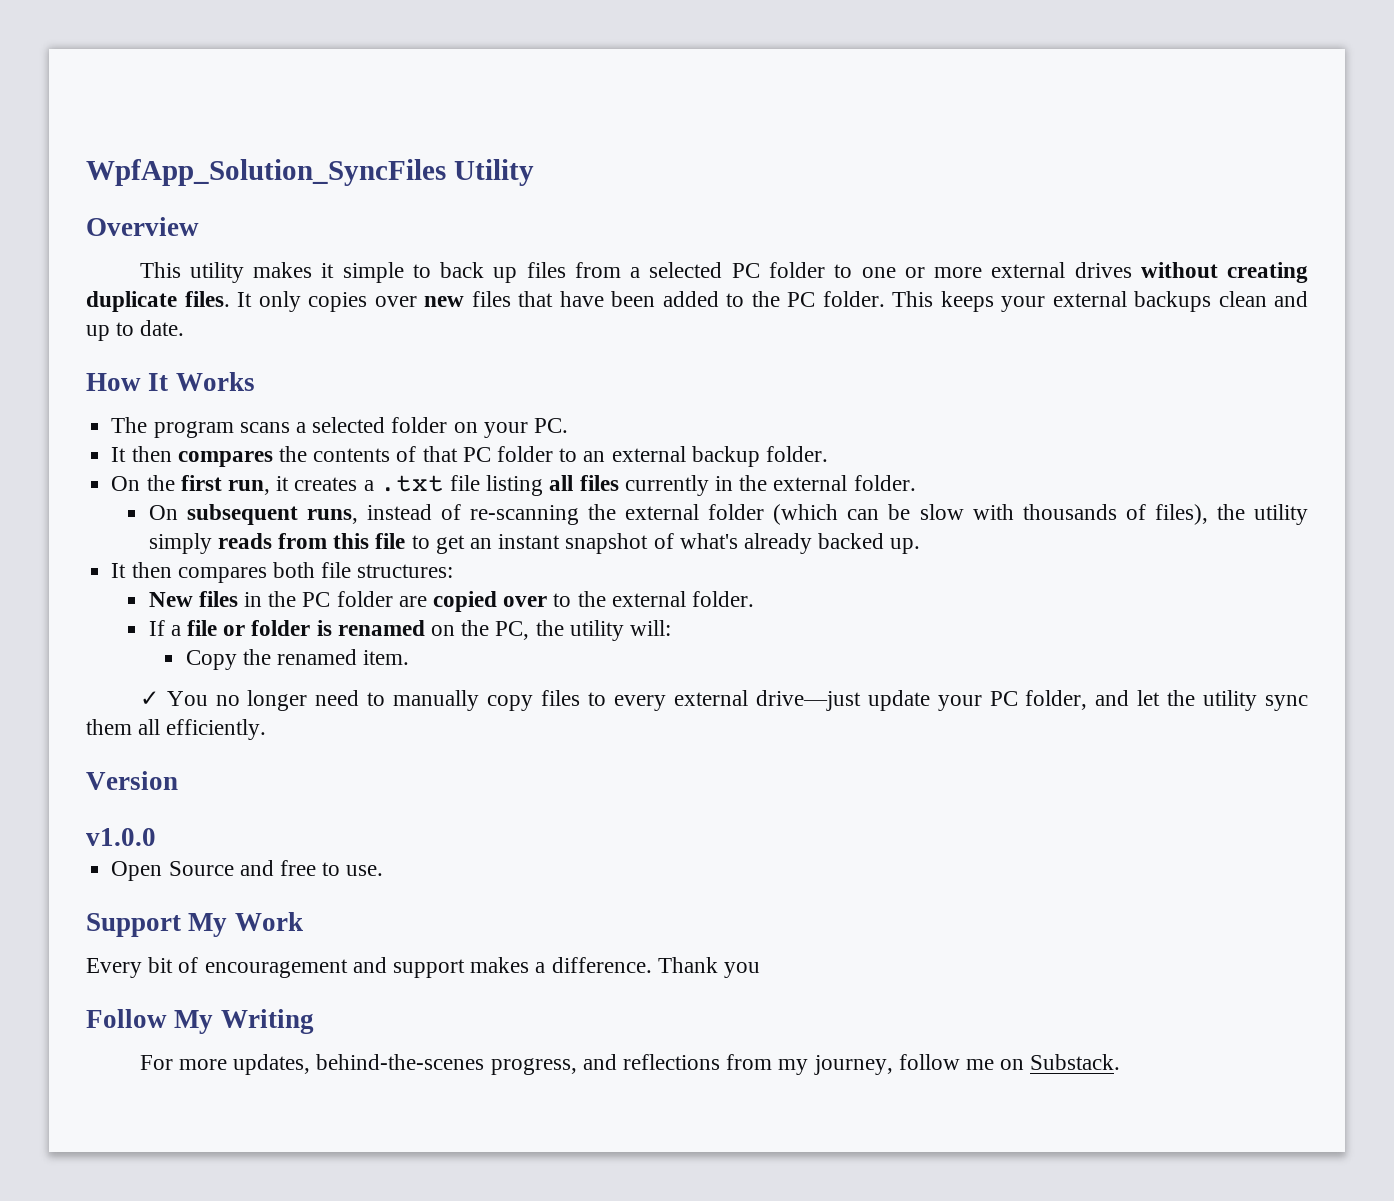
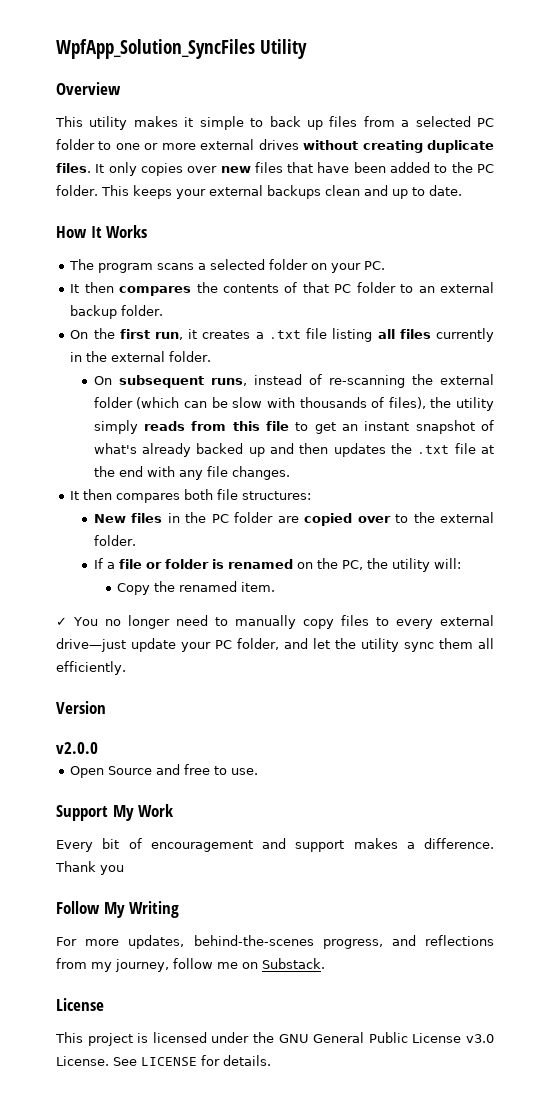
- On subsequent runs, instead of re-scanning the external folder (which can be slow with thousands of files), the utility simply reads from this file to get an instant snapshot of what's already backed up.
+ On subsequent runs, instead of re-scanning the external folder (which can be slow with thousands of files), the utility simply reads from this file to get an instant snapshot of what's already backed up and then updates the .txt file at the end with any file changes.
- v1.0.0
+ v2.0.0
  For more updates, behind-the-scenes progress, and reflections from my journey, follow me on Substack.
+ License
+ This project is licensed under the GNU General Public License v3.0 License. See LICENSE for details.

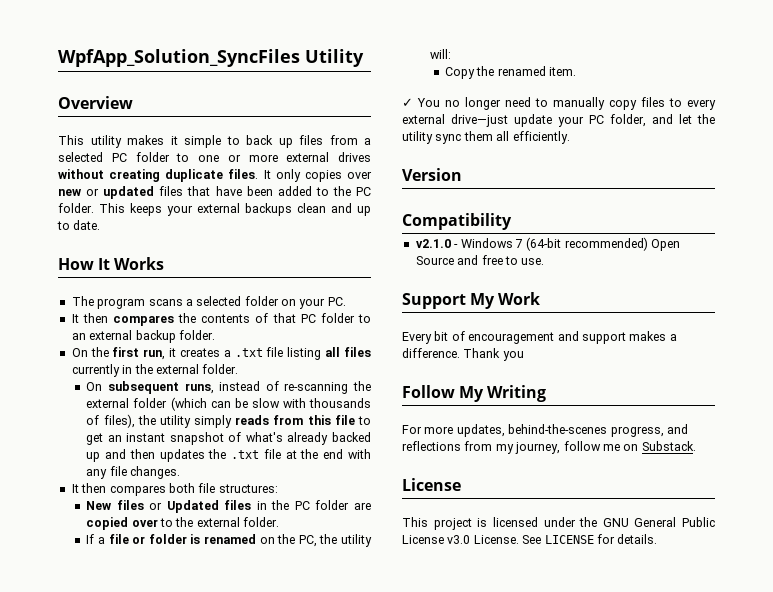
- It only copies over new files that have been added to the PC folder.
+ It only copies over new or updated files that have been added to the PC folder.
- New files in the PC folder are copied over to the external folder.
+ New files or Updated files in the PC folder are copied over to the external folder.
- v2.0.0
- Open Source and free to use.
+ Compatibility
+ v2.1.0 - Windows 7 (64-bit recommended) Open Source and free to use.

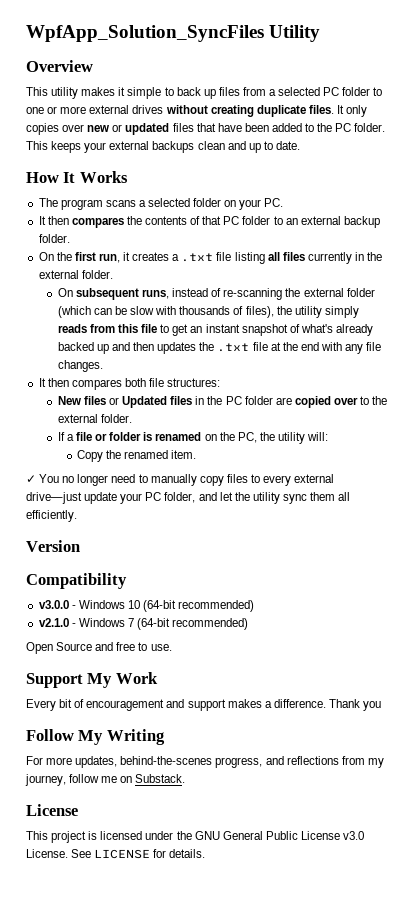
+ v3.0.0 - Windows 10 (64-bit recommended)
- v2.1.0 - Windows 7 (64-bit recommended) Open Source and free to use.
+ v2.1.0 - Windows 7 (64-bit recommended)
+ Open Source and free to use.

